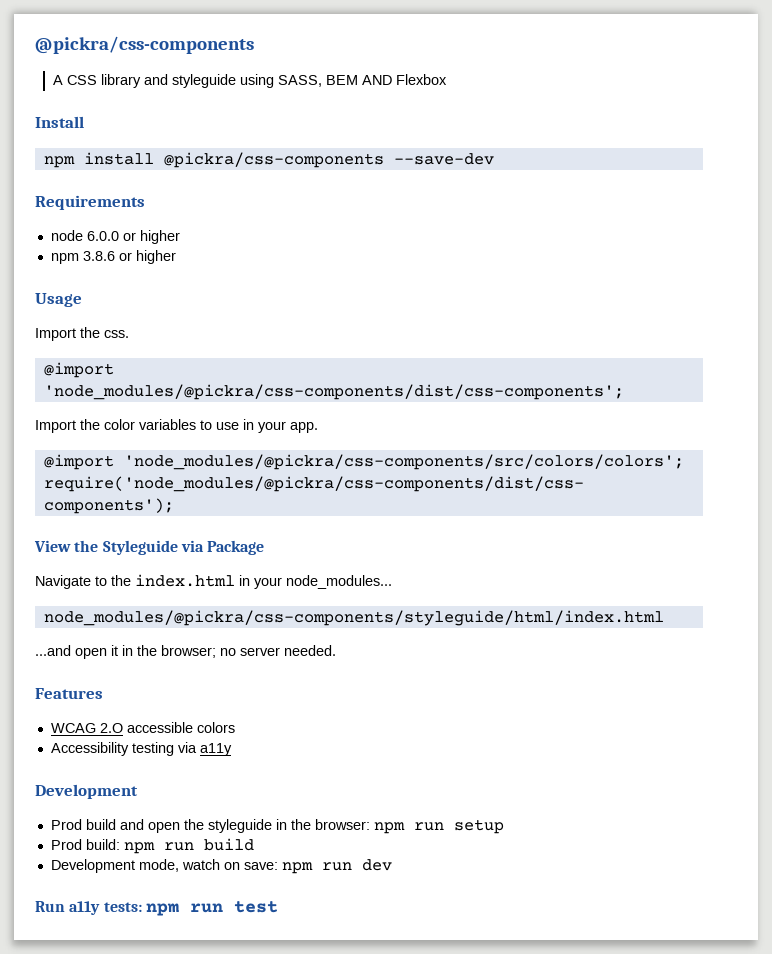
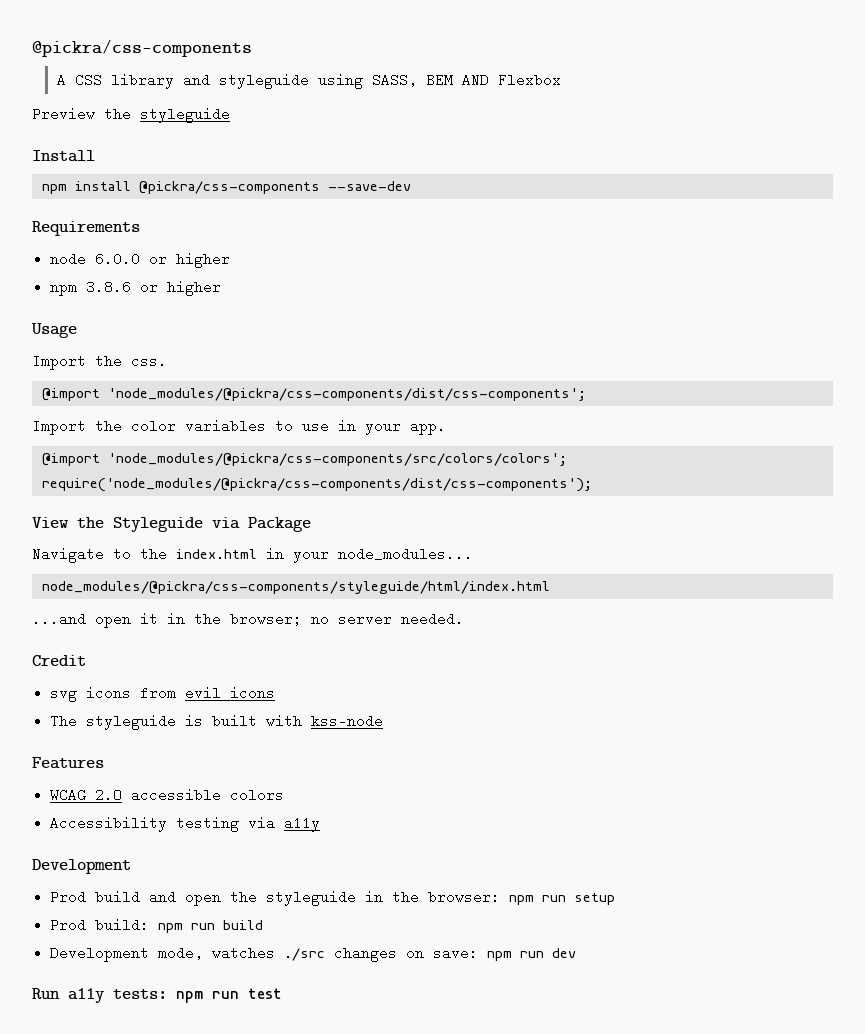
+ Preview the styleguide
+ Credit
+ svg icons from evil icons
+ The styleguide is built with kss-node
- Development mode, watch on save: npm run dev
+ Development mode, watches ./src changes on save: npm run dev

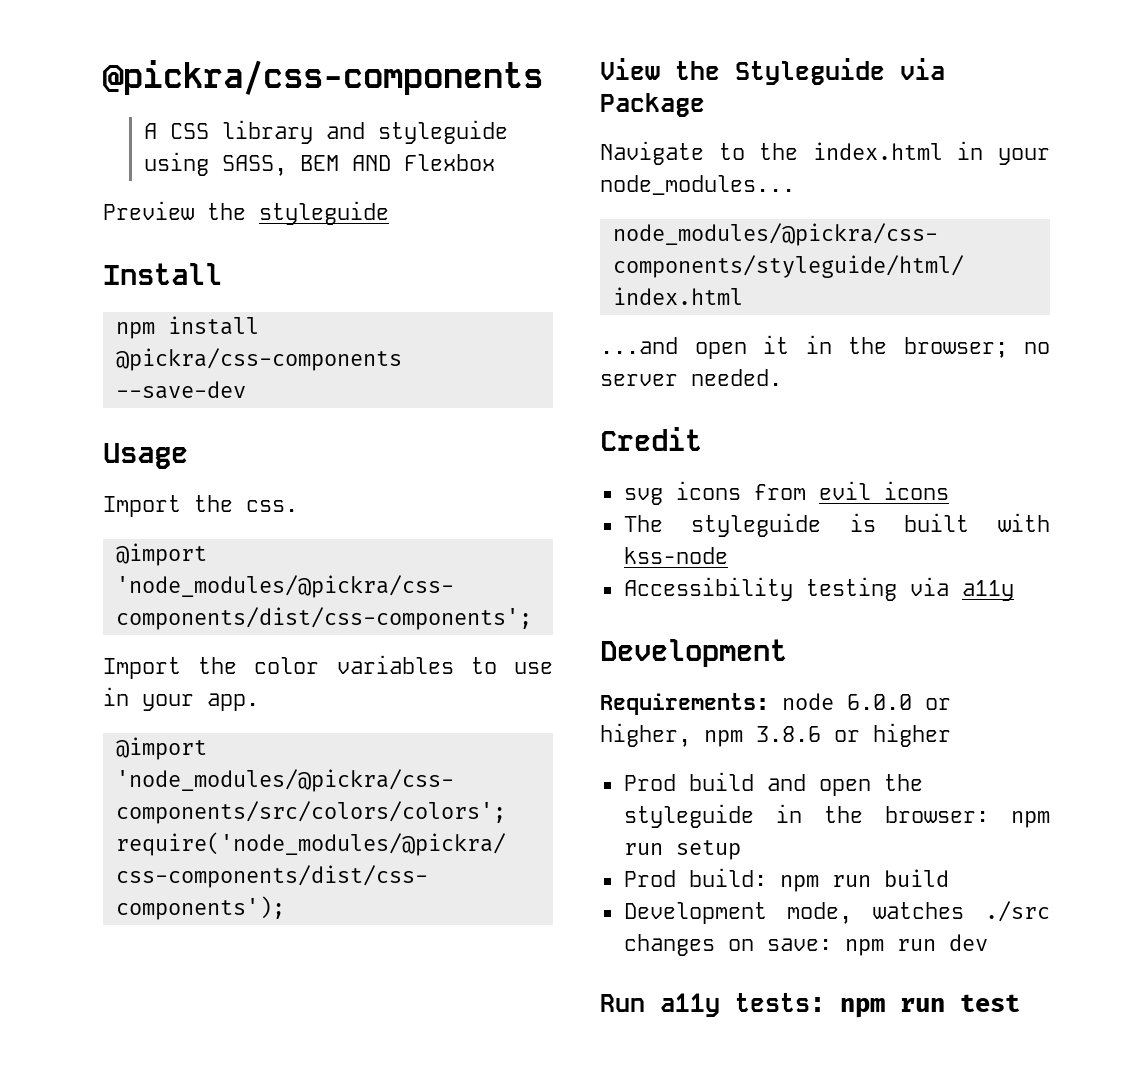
- Requirements
- node 6.0.0 or higher
- npm 3.8.6 or higher
- Features
- WCAG 2.O accessible colors
+ Requirements: node 6.0.0 or higher, npm 3.8.6 or higher

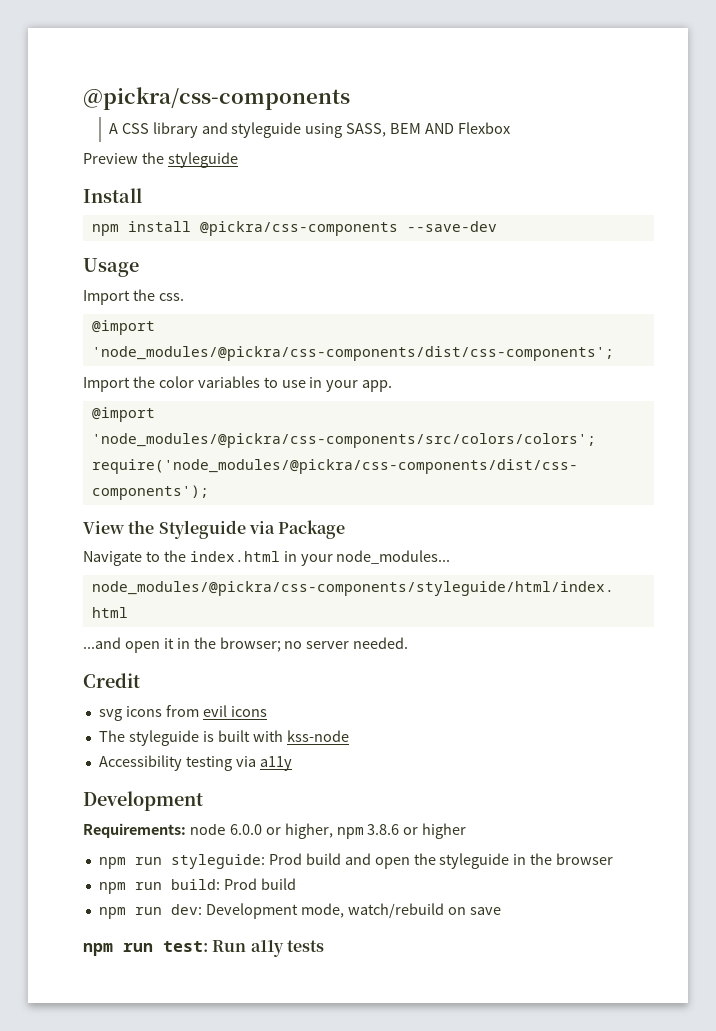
- Prod build and open the styleguide in the browser: npm run setup
- Prod build: npm run build
- Development mode, watches ./src changes on save: npm run dev
- Run a11y tests: npm run test
+ npm run styleguide: Prod build and open the styleguide in the browser
+ npm run build: Prod build
+ npm run dev: Development mode, watch/rebuild on save
+ npm run test: Run a11y tests

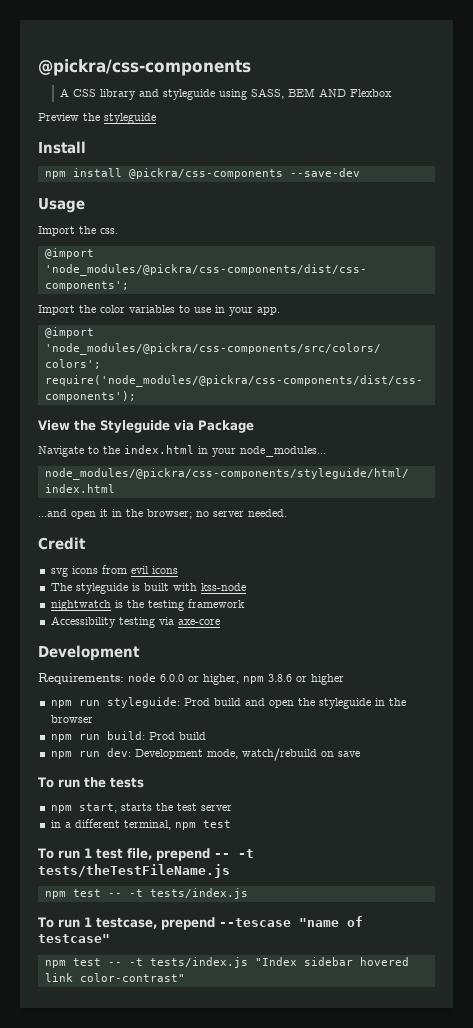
+ nightwatch is the testing framework
- Accessibility testing via a11y
+ Accessibility testing via axe-core
- npm run test: Run a11y tests
+ To run the tests
+ npm start, starts the test server
+ in a different terminal, npm test
+ To run 1 test file, prepend -- -t tests/theTestFileName.js
+ npm test -- -t tests/index.js
+ To run 1 testcase, prepend --tescase "name of testcase"
+ npm test -- -t tests/index.js "Index sidebar hovered link color-contrast"

